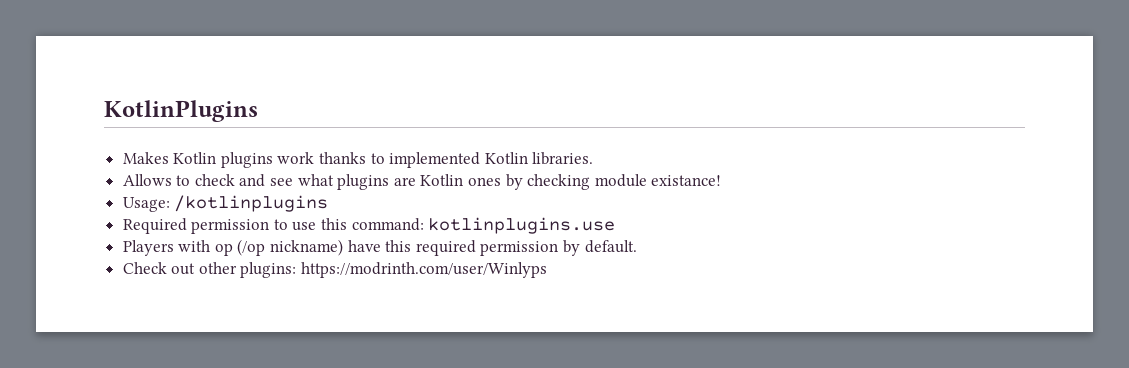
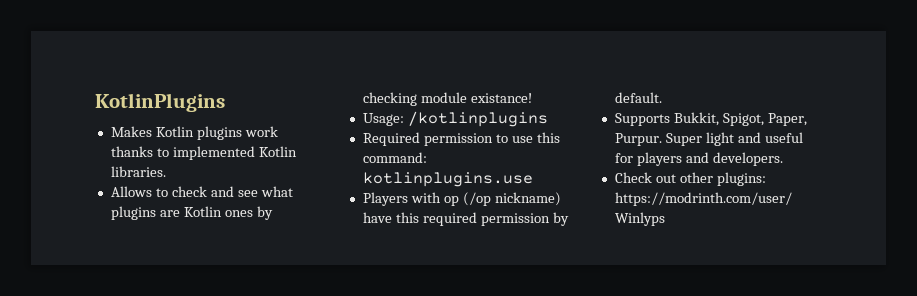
+ Supports Bukkit, Spigot, Paper, Purpur. Super light and useful for players and developers.

